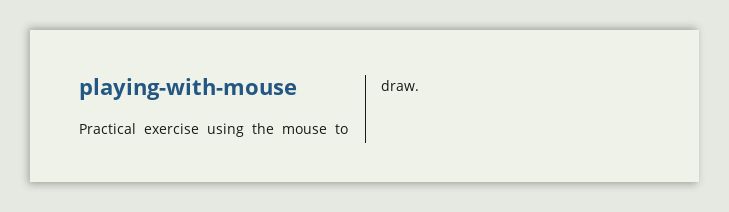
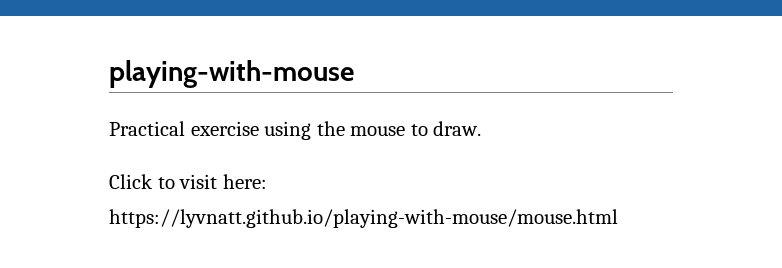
+ Click to visit here: https://lyvnatt.github.io/playing-with-mouse/mouse.html

